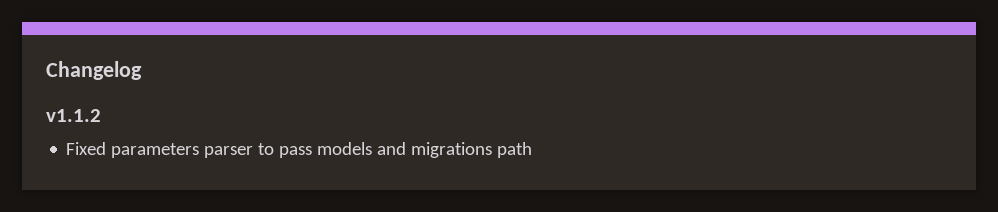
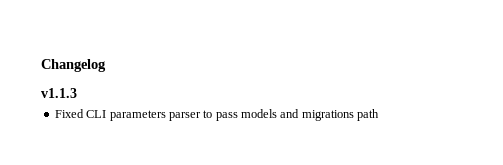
- v1.1.2
+ v1.1.3
- Fixed parameters parser to pass models and migrations path
+ Fixed CLI parameters parser to pass models and migrations path

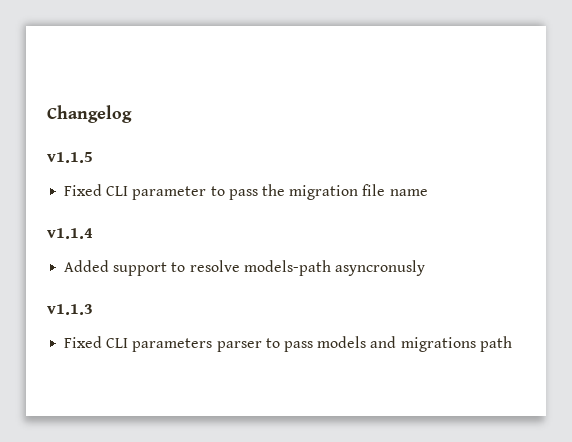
+ v1.1.5
+ Fixed CLI parameter to pass the migration file name
+ v1.1.4
+ Added support to resolve models-path asyncronusly

